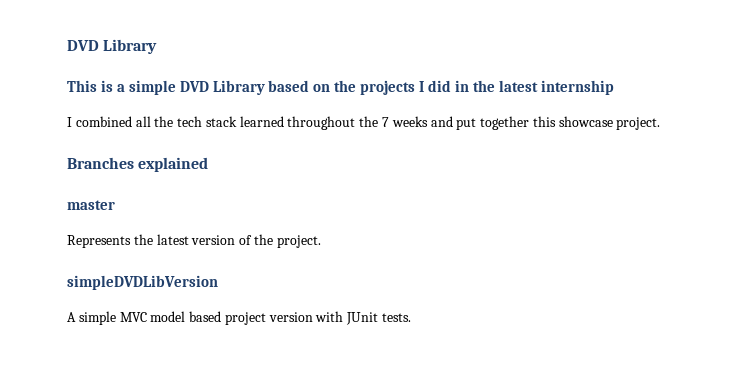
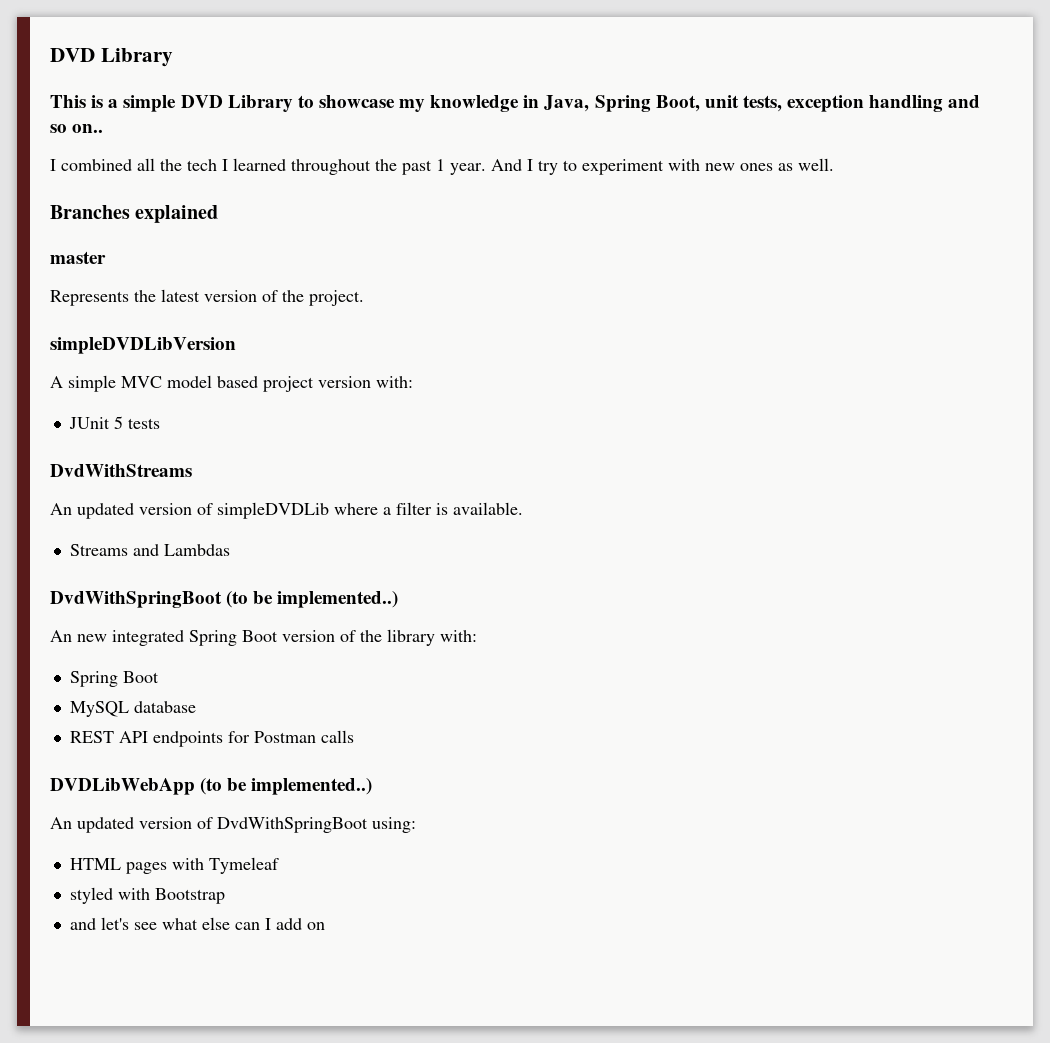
- This is a simple DVD Library based on the projects I did in the latest internship
+ This is a simple DVD Library to showcase my knowledge in Java, Spring Boot, unit tests, exception handling and so on..
- I combined all the tech stack learned throughout the 7 weeks and put together this showcase project.
+ I combined all the tech I learned throughout the past 1 year. And I try to experiment with new ones as well.
- A simple MVC model based project version with JUnit tests.
+ A simple MVC model based project version with:
+ JUnit 5 tests
+ DvdWithStreams
+ An updated version of simpleDVDLib where a filter is available.
+ Streams and Lambdas
+ DvdWithSpringBoot (to be implemented..)
+ An new integrated Spring Boot version of the library with:
+ Spring Boot
+ MySQL database
+ REST API endpoints for Postman calls
+ DVDLibWebApp (to be implemented..)
+ An updated version of DvdWithSpringBoot using:
+ HTML pages with Tymeleaf
+ styled with Bootstrap
+ and let's see what else can I add on

